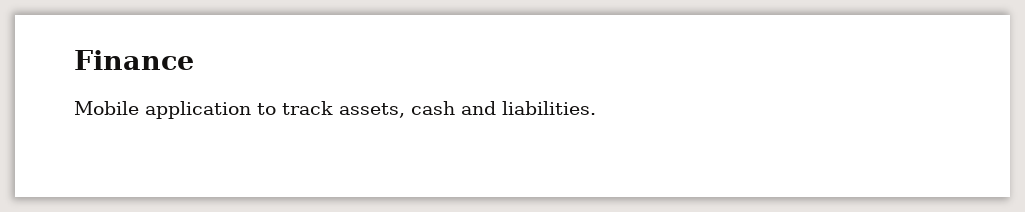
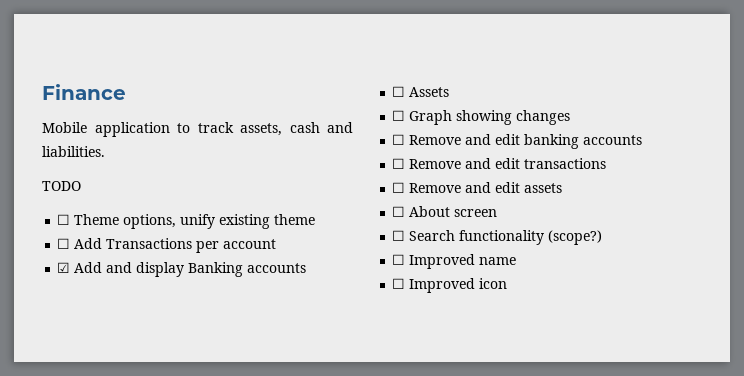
+ TODO
+ ☐ Theme options, unify existing theme
+ ☐ Add Transactions per account
+ ☑ Add and display Banking accounts
+ ☐ Assets
+ ☐ Graph showing changes
+ ☐ Remove and edit banking accounts
+ ☐ Remove and edit transactions
+ ☐ Remove and edit assets
+ ☐ About screen
+ ☐ Search functionality (scope?)
+ ☐ Improved name
+ ☐ Improved icon

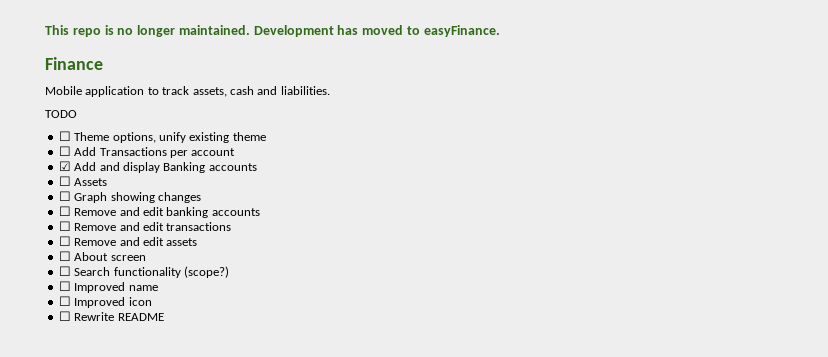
+ This repo is no longer maintained. Development has moved to easyFinance.
+ ☐ Rewrite README

